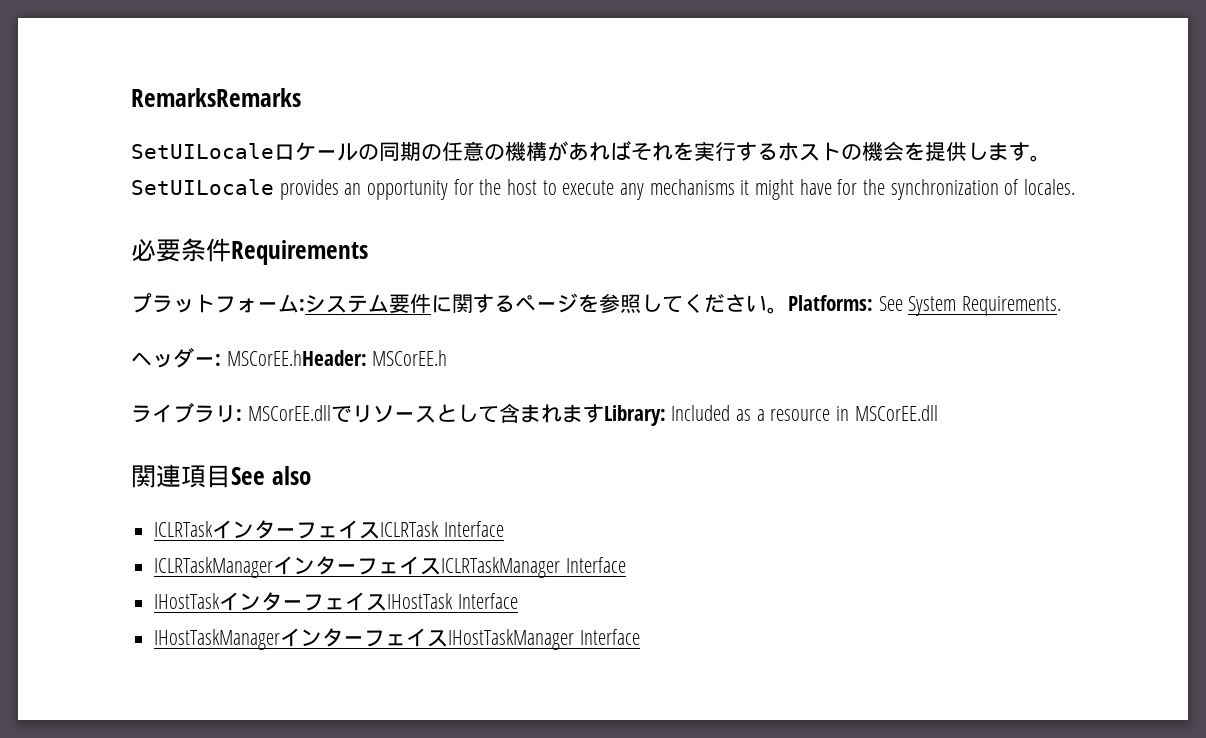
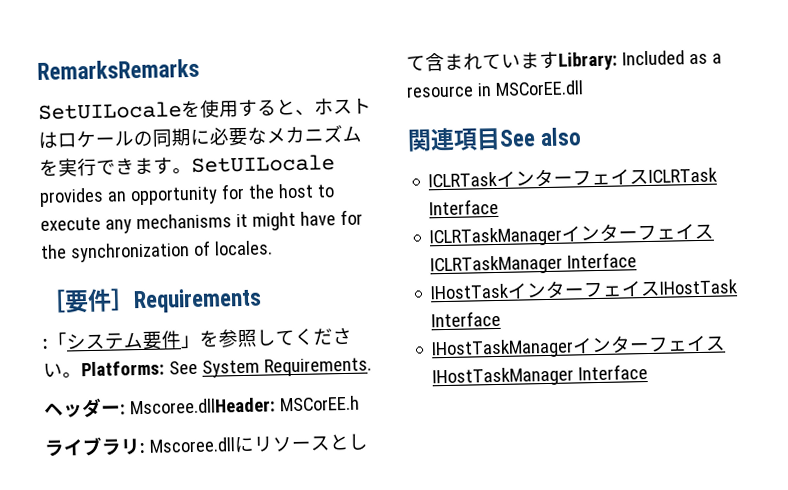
- SetUILocaleロケールの同期の任意の機構があればそれを実行するホストの機会を提供します。
+ SetUILocaleを使用すると、ホストはロケールの同期に必要なメカニズムを実行できます。
- 必要条件Requirements
+ ［要件］Requirements
- プラットフォーム:システム要件に関するページを参照してください。
+ :「システム要件」を参照してください。
- ヘッダー: MSCorEE.hHeader: MSCorEE.h
+ ヘッダー: Mscoree.dllHeader: MSCorEE.h
- ライブラリ: MSCorEE.dllでリソースとして含まれますLibrary: Included as a resource in MSCorEE.dll
+ ライブラリ: Mscoree.dllにリソースとして含まれていますLibrary: Included as a resource in MSCorEE.dll

